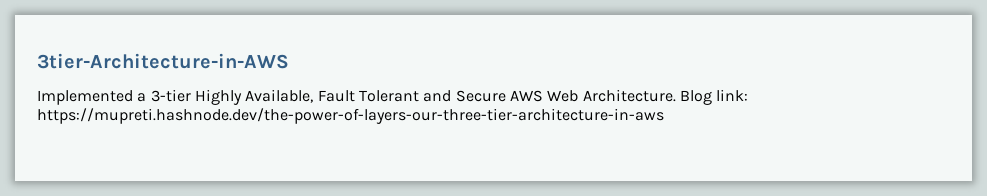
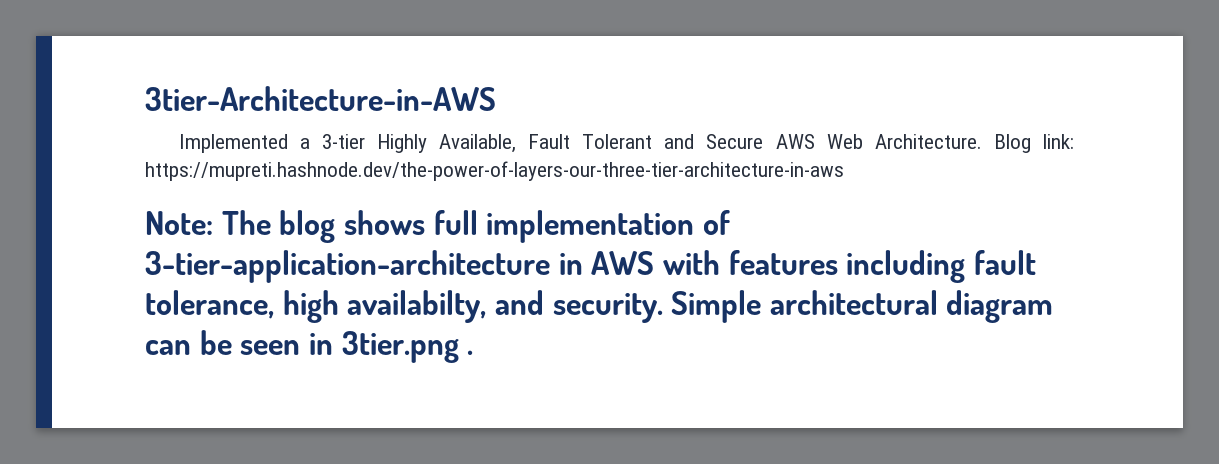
+ Note: The blog shows full implementation of 3-tier-application-architecture in AWS with features including fault tolerance, high availabilty, and security. Simple architectural diagram can be seen in 3tier.png .

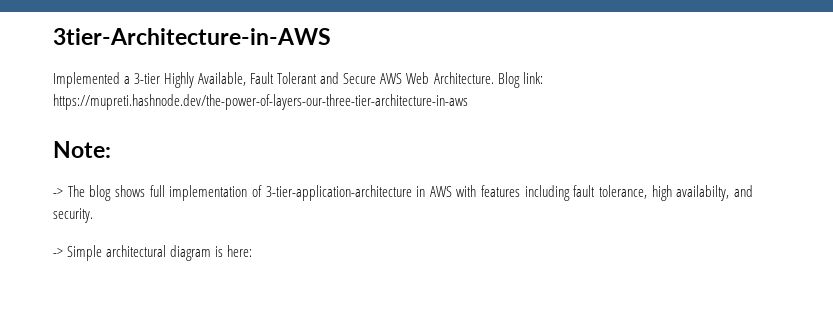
- Note: The blog shows full implementation of 3-tier-application-architecture in AWS with features including fault tolerance, high availabilty, and security. Simple architectural diagram can be seen in 3tier.png .
+ Note:
+ -> The blog shows full implementation of 3-tier-application-architecture in AWS with features including fault tolerance, high availabilty, and security.
+ -> Simple architectural diagram is here:

